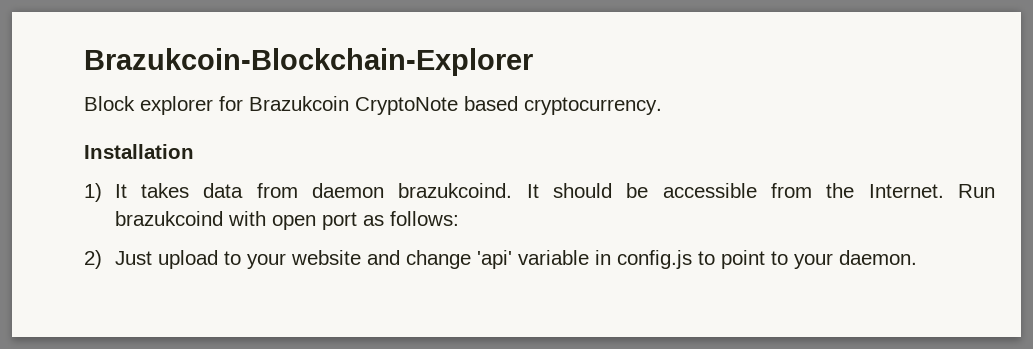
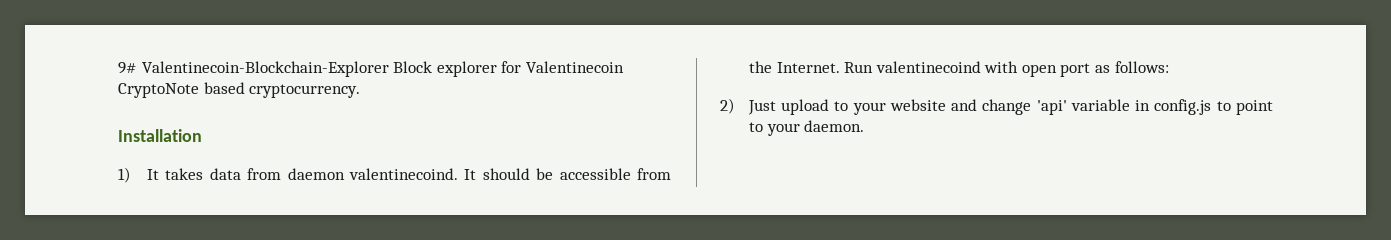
- Brazukcoin-Blockchain-Explorer
- Block explorer for Brazukcoin CryptoNote based cryptocurrency.
+ 9# Valentinecoin-Blockchain-Explorer Block explorer for Valentinecoin CryptoNote based cryptocurrency.
- 1) It takes data from daemon brazukcoind.
+ 1) It takes data from daemon valentinecoind.
- Run brazukcoind with open port as follows:
+ Run valentinecoind with open port as follows:

